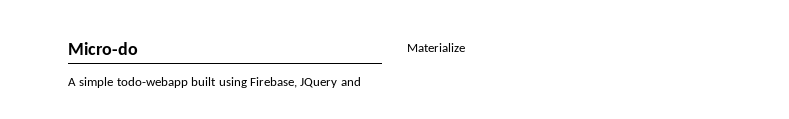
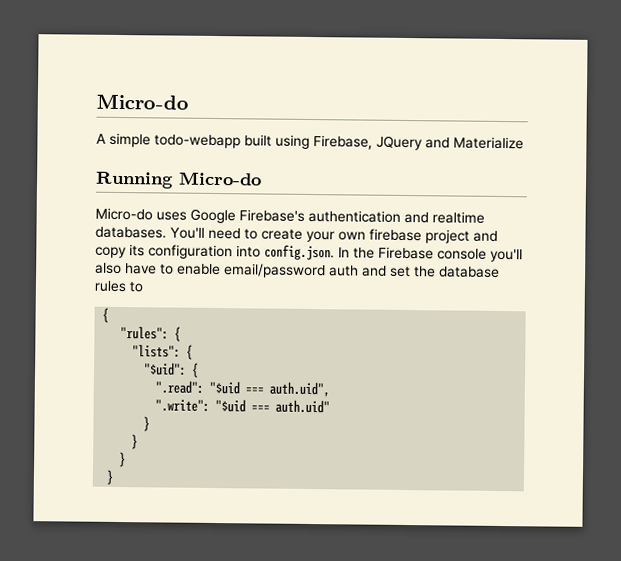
+ Running Micro-do
+ Micro-do uses Google Firebase's authentication and realtime databases. You'll need to create your own firebase project and copy its configuration into config.json. In the Firebase console you'll also have to enable email/password auth and set the database rules to
+ {
+ "rules": {
+ "lists": {
+ "$uid": {
+ ".read": "$uid === auth.uid",
+ ".write": "$uid === auth.uid"
+ }
+ }
+ }
+ }

